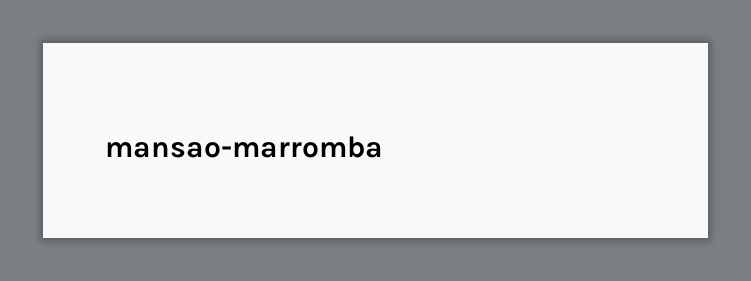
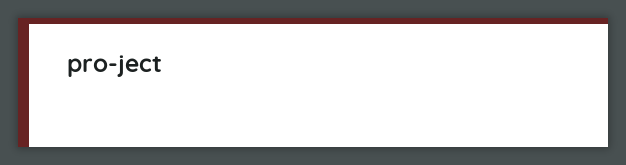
- mansao-marromba
+ pro-ject

